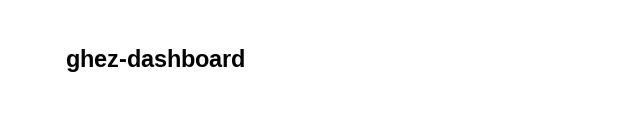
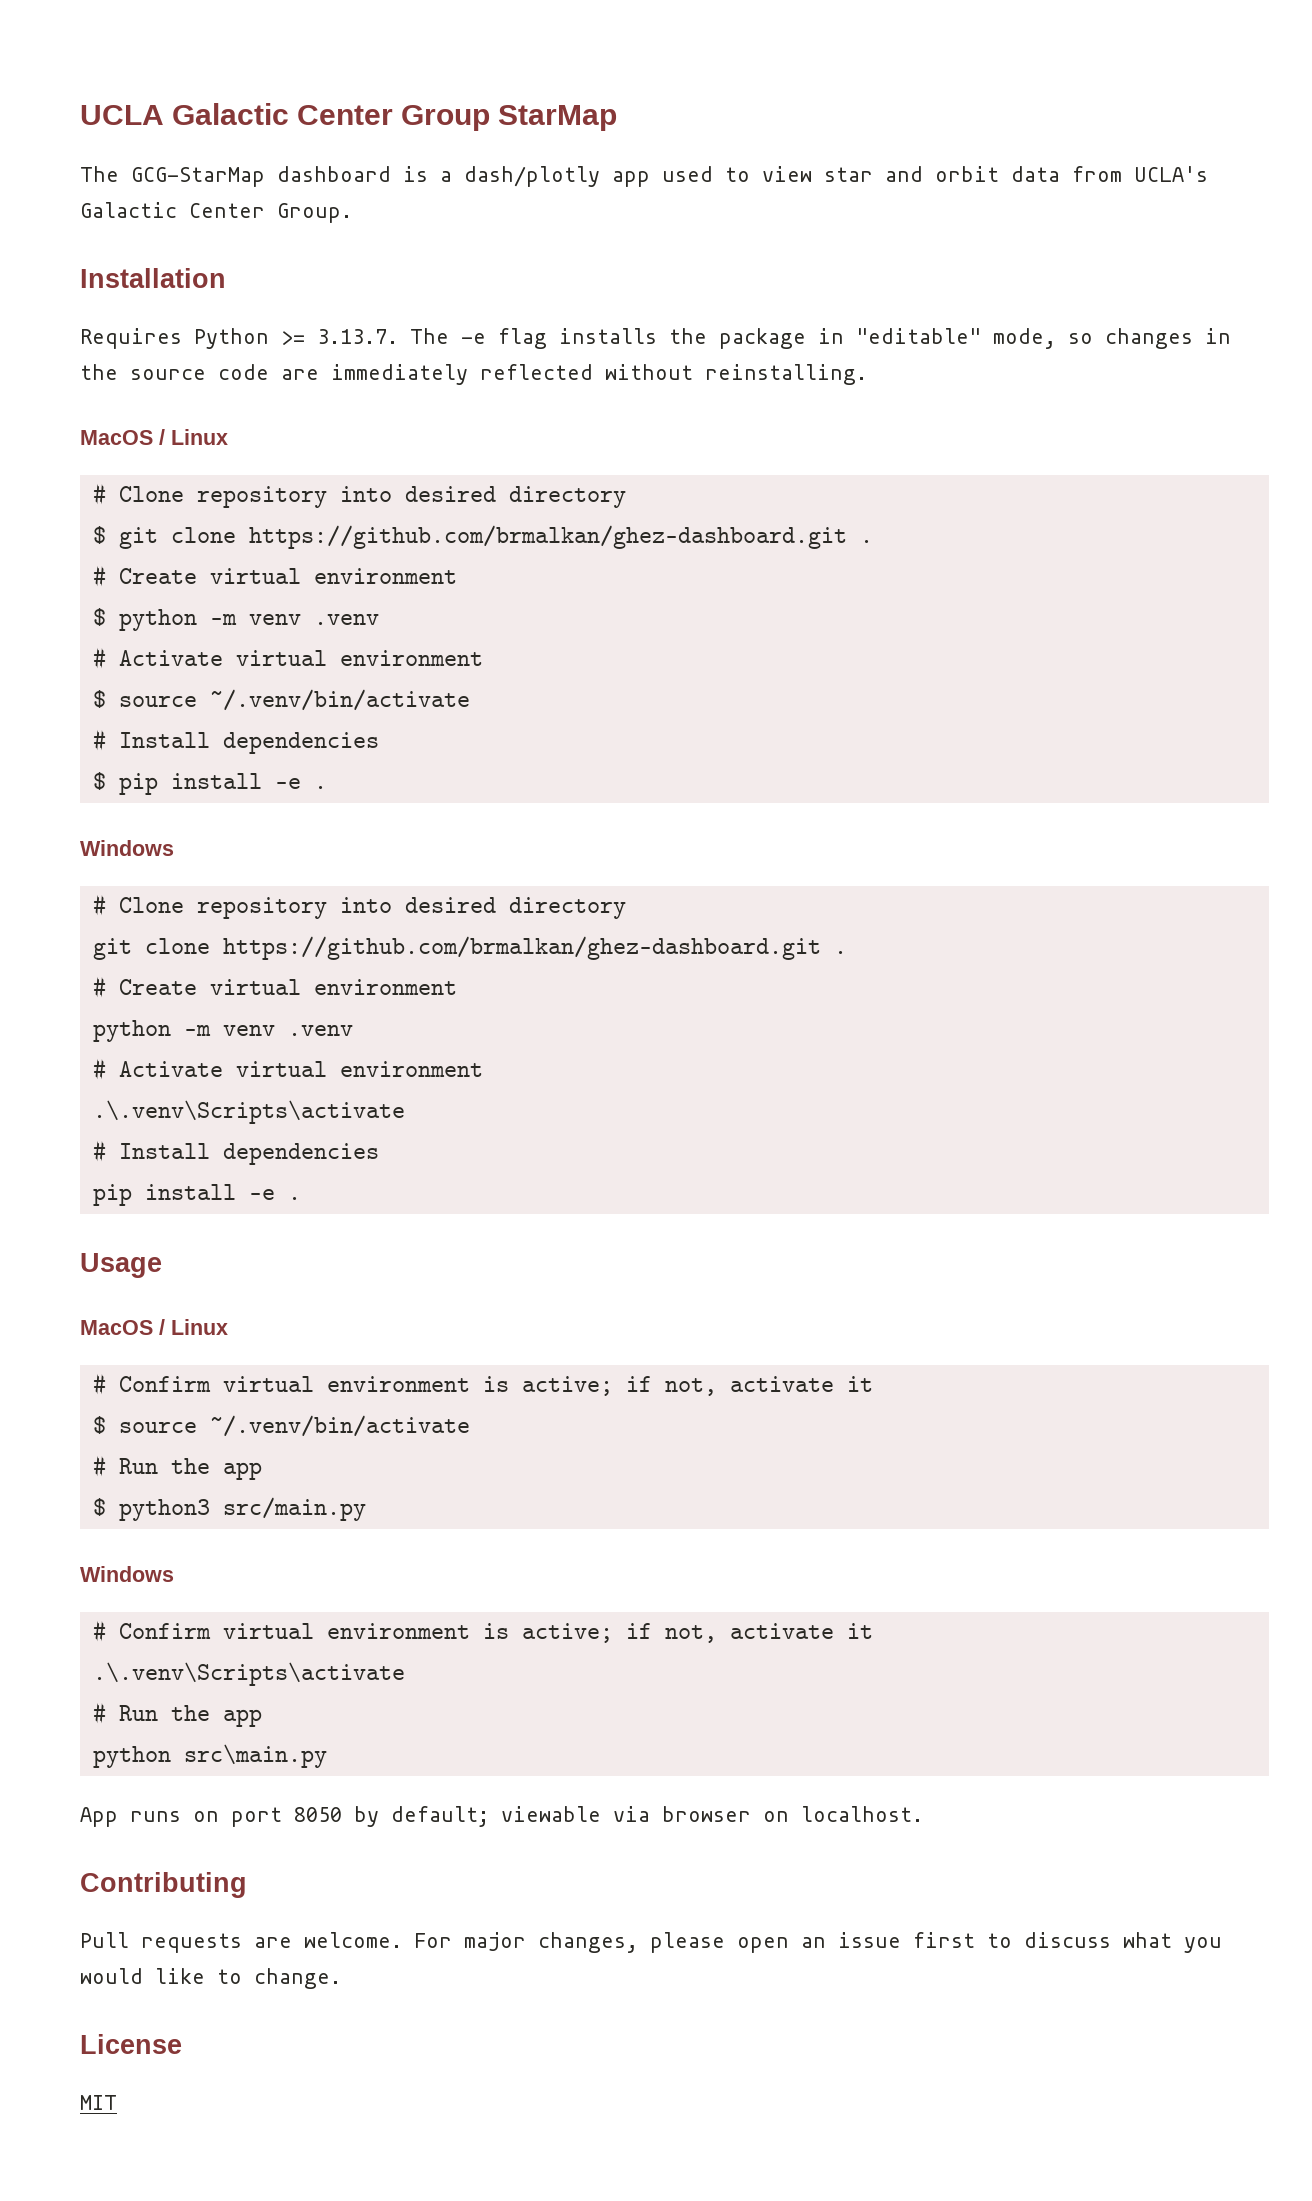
- ghez-dashboard
+ UCLA Galactic Center Group StarMap
+ The GCG-StarMap dashboard is a dash/plotly app used to view star and orbit data from UCLA's Galactic Center Group.
+ Installation
+ Requires Python >= 3.13.7. The -e flag installs the package in "editable" mode, so changes in the source code are immediately reflected without reinstalling.
+ MacOS / Linux
+ # Clone repository into desired directory
+ $ git clone https://github.com/brmalkan/ghez-dashboard.git .
+ # Create virtual environment
+ $ python -m venv .venv
+ # Activate virtual environment
+ $ source ~/.venv/bin/activate
+ # Install dependencies
+ $ pip install -e .
+ Windows
+ # Clone repository into desired directory
+ git clone https://github.com/brmalkan/ghez-dashboard.git .
+ # Create virtual environment
+ python -m venv .venv
+ # Activate virtual environment
+ .\.venv\Scripts\activate
+ # Install dependencies
+ pip install -e .
+ Usage
+ MacOS / Linux
+ # Confirm virtual environment is active; if not, activate it
+ $ source ~/.venv/bin/activate
+ # Run the app
+ $ python3 src/main.py
+ Windows
+ # Confirm virtual environment is active; if not, activate it
+ .\.venv\Scripts\activate
+ # Run the app
+ python src\main.py
+ App runs on port 8050 by default; viewable via browser on localhost.
+ Contributing
+ Pull requests are welcome. For major changes, please open an issue first to discuss what you would like to change.
+ License
+ MIT

